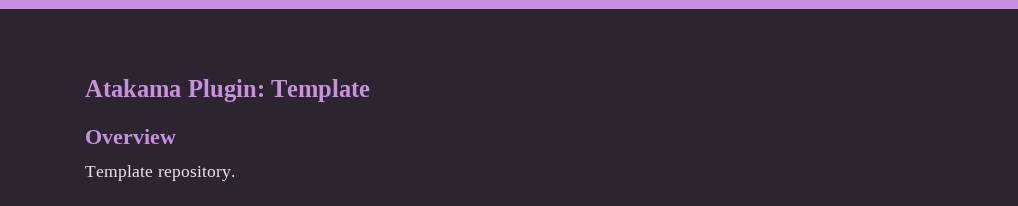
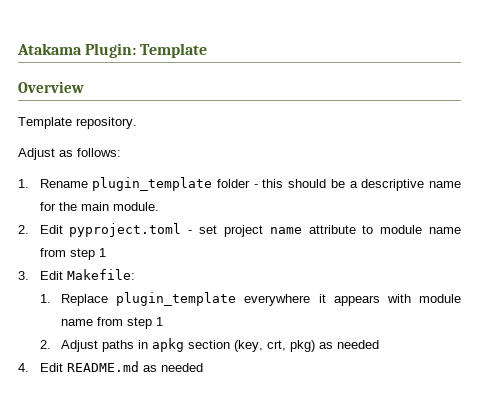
+ Adjust as follows:
+ 1. Rename plugin_template folder - this should be a descriptive name for the main module.
+ 2. Edit pyproject.toml - set project name attribute to module name from step 1
+ 3. Edit Makefile:
+ 1. Replace plugin_template everywhere it appears with module name from step 1
+ 2. Adjust paths in apkg section (key, crt, pkg) as needed
+ 4. Edit README.md as needed

